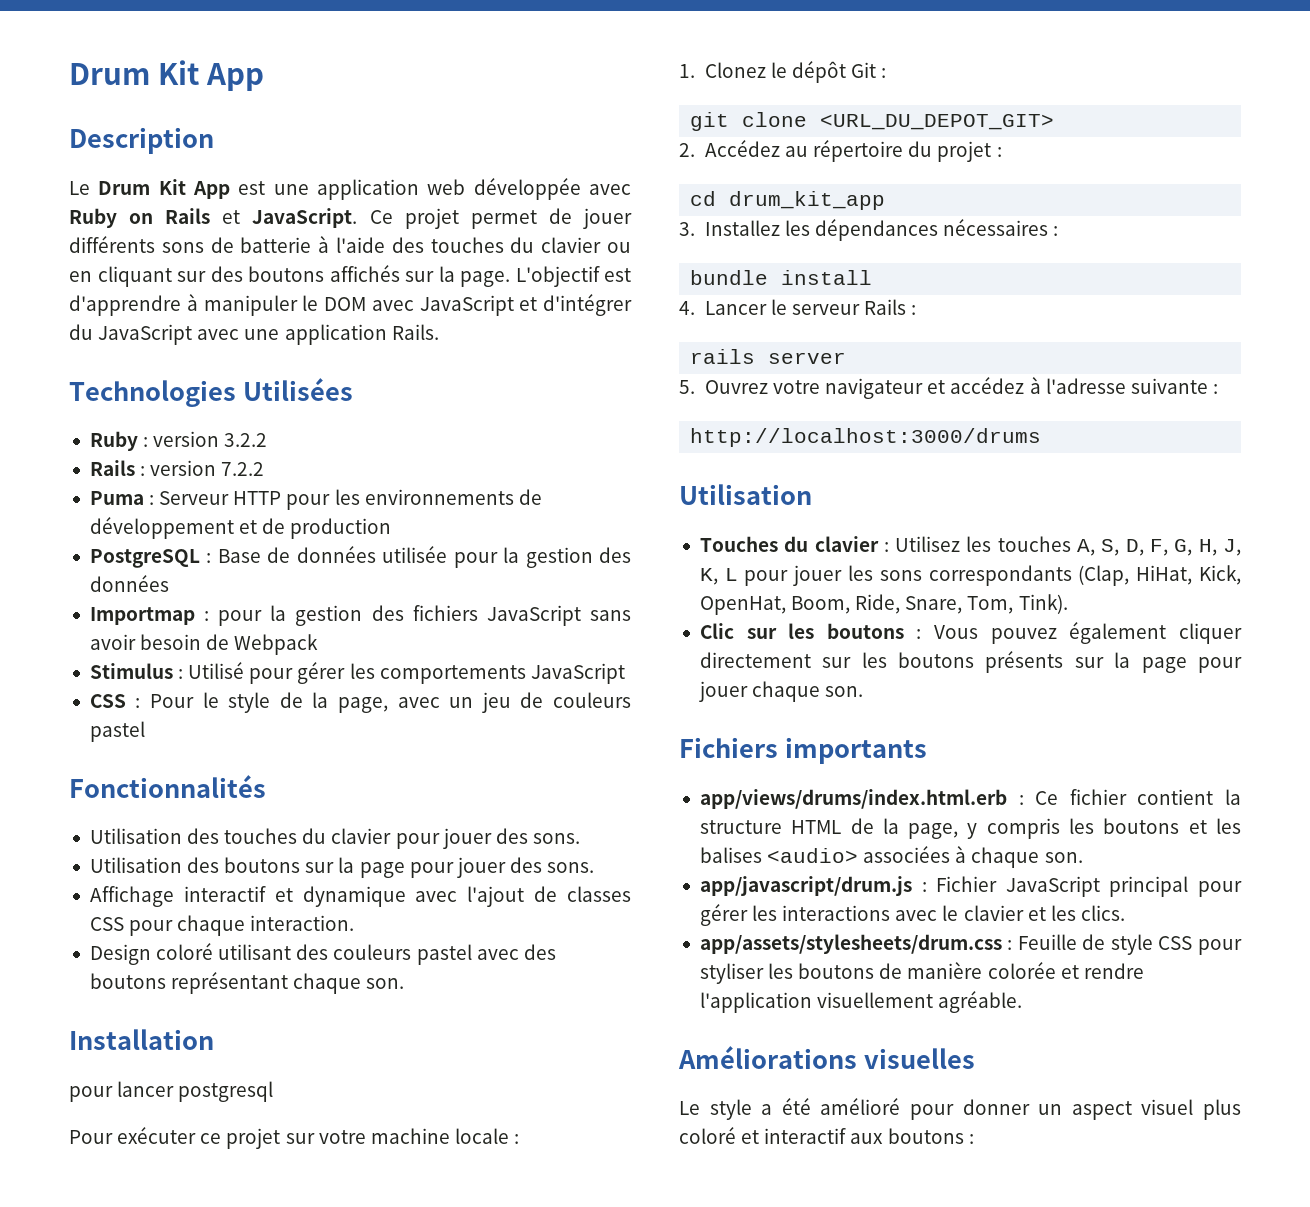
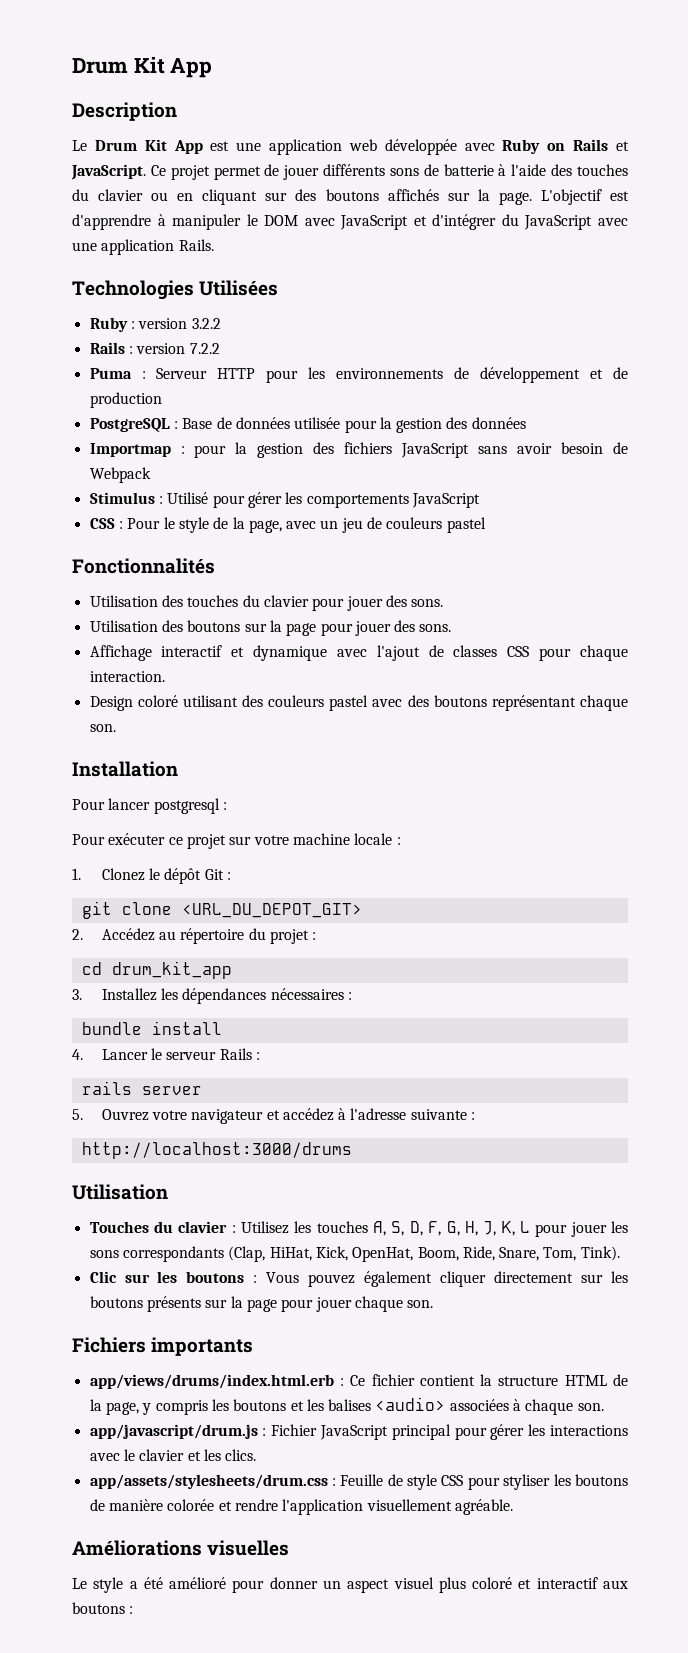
- pour lancer postgresql
+ Pour lancer postgresql :

